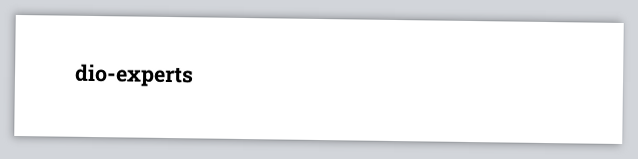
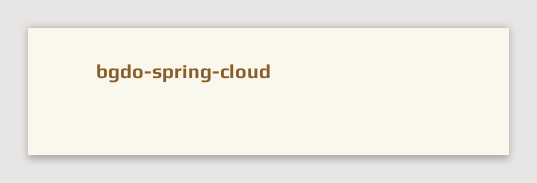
- dio-experts
+ bgdo-spring-cloud

